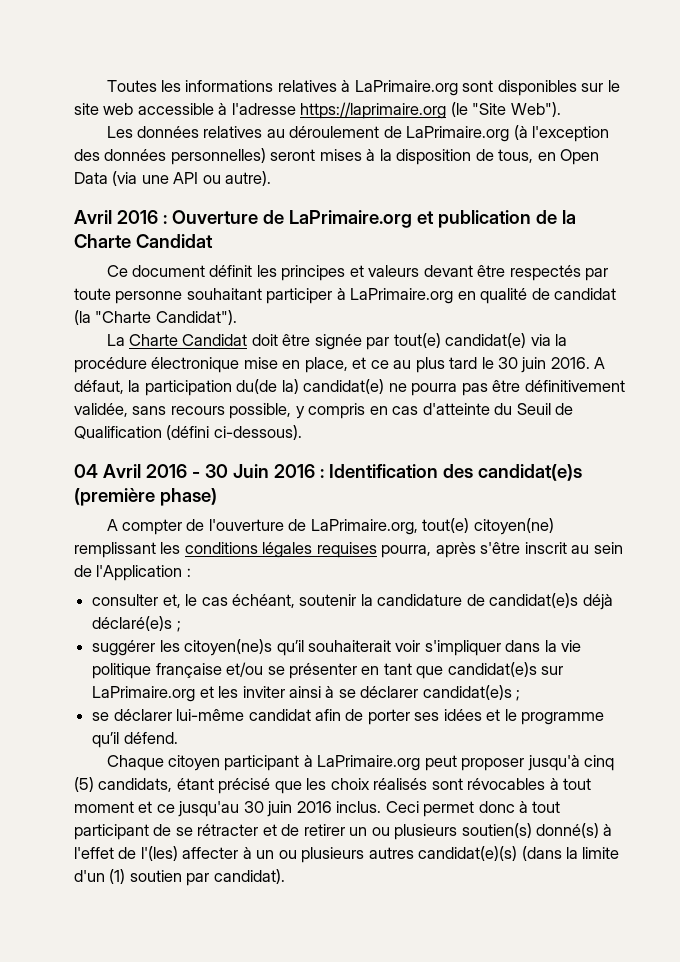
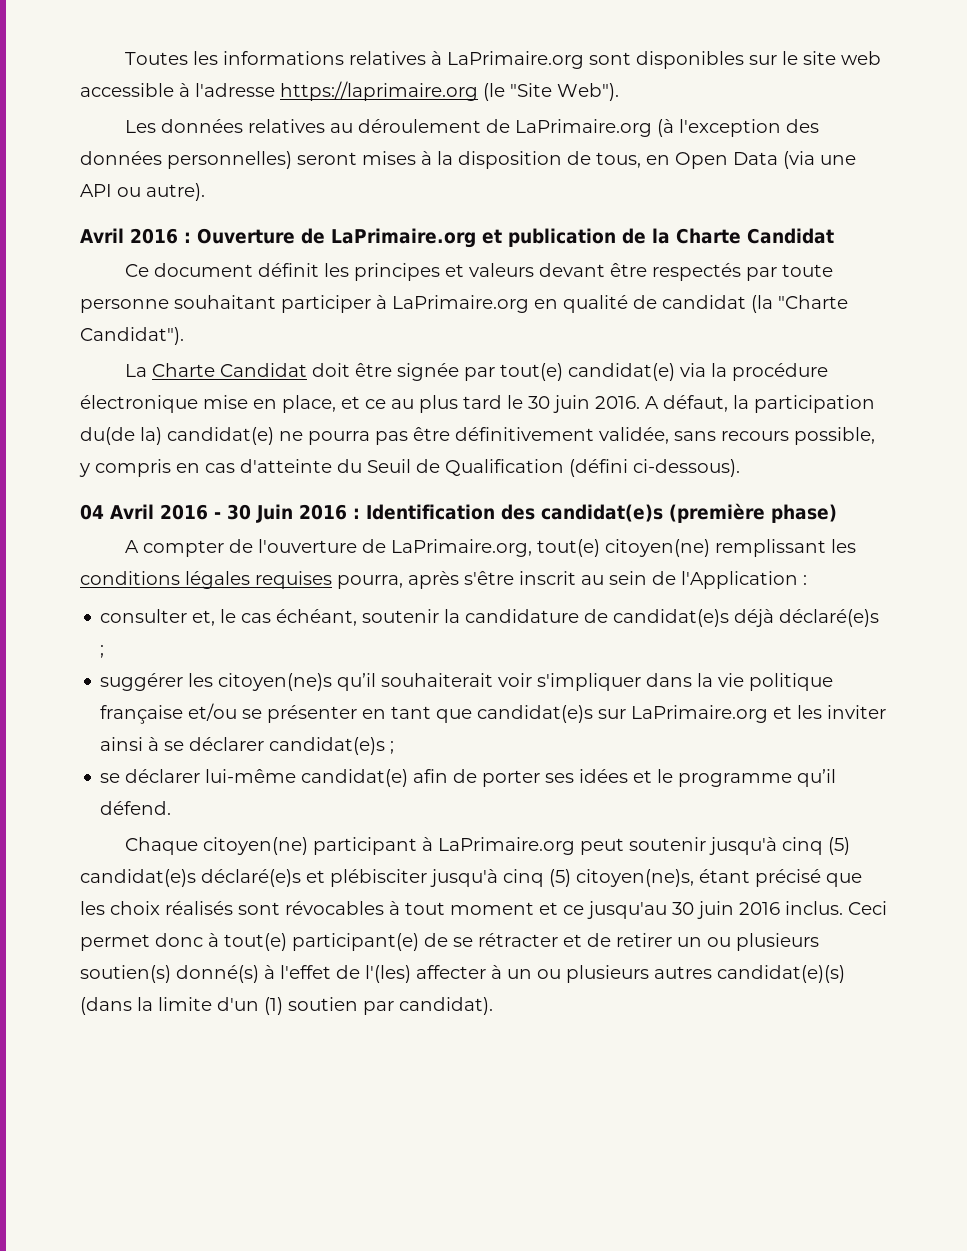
- se déclarer lui-même candidat afin de porter ses idées et le programme qu’il défend.
+ se déclarer lui-même candidat(e) afin de porter ses idées et le programme qu’il défend.
- Chaque citoyen participant à LaPrimaire.org peut proposer jusqu'à cinq (5) candidats, étant précisé que les choix réalisés sont révocables à tout moment et ce jusqu'au 30 juin 2016 inclus.
+ Chaque citoyen(ne) participant à LaPrimaire.org peut soutenir jusqu'à cinq (5) candidat(e)s déclaré(e)s et plébisciter jusqu'à cinq (5) citoyen(ne)s, étant précisé que les choix réalisés sont révocables à tout moment et ce jusqu'au 30 juin 2016 inclus.
- Ceci permet donc à tout participant de se rétracter et de retirer un ou plusieurs soutien(s) donné(s) à l'effet de l'(les) affecter à un ou plusieurs autres candidat(e)(s) (dans la limite d'un (1) soutien par candidat).
+ Ceci permet donc à tout(e) participant(e) de se rétracter et de retirer un ou plusieurs soutien(s) donné(s) à l'effet de l'(les) affecter à un ou plusieurs autres candidat(e)(s) (dans la limite d'un (1) soutien par candidat).

